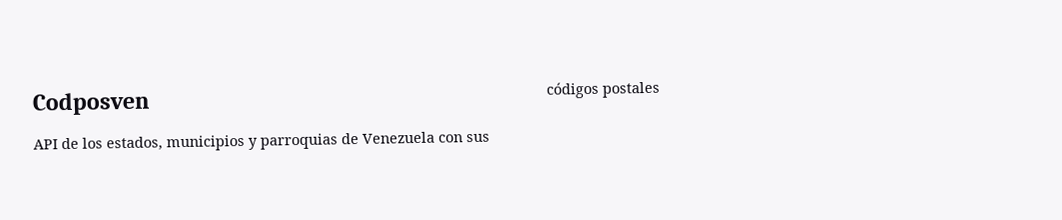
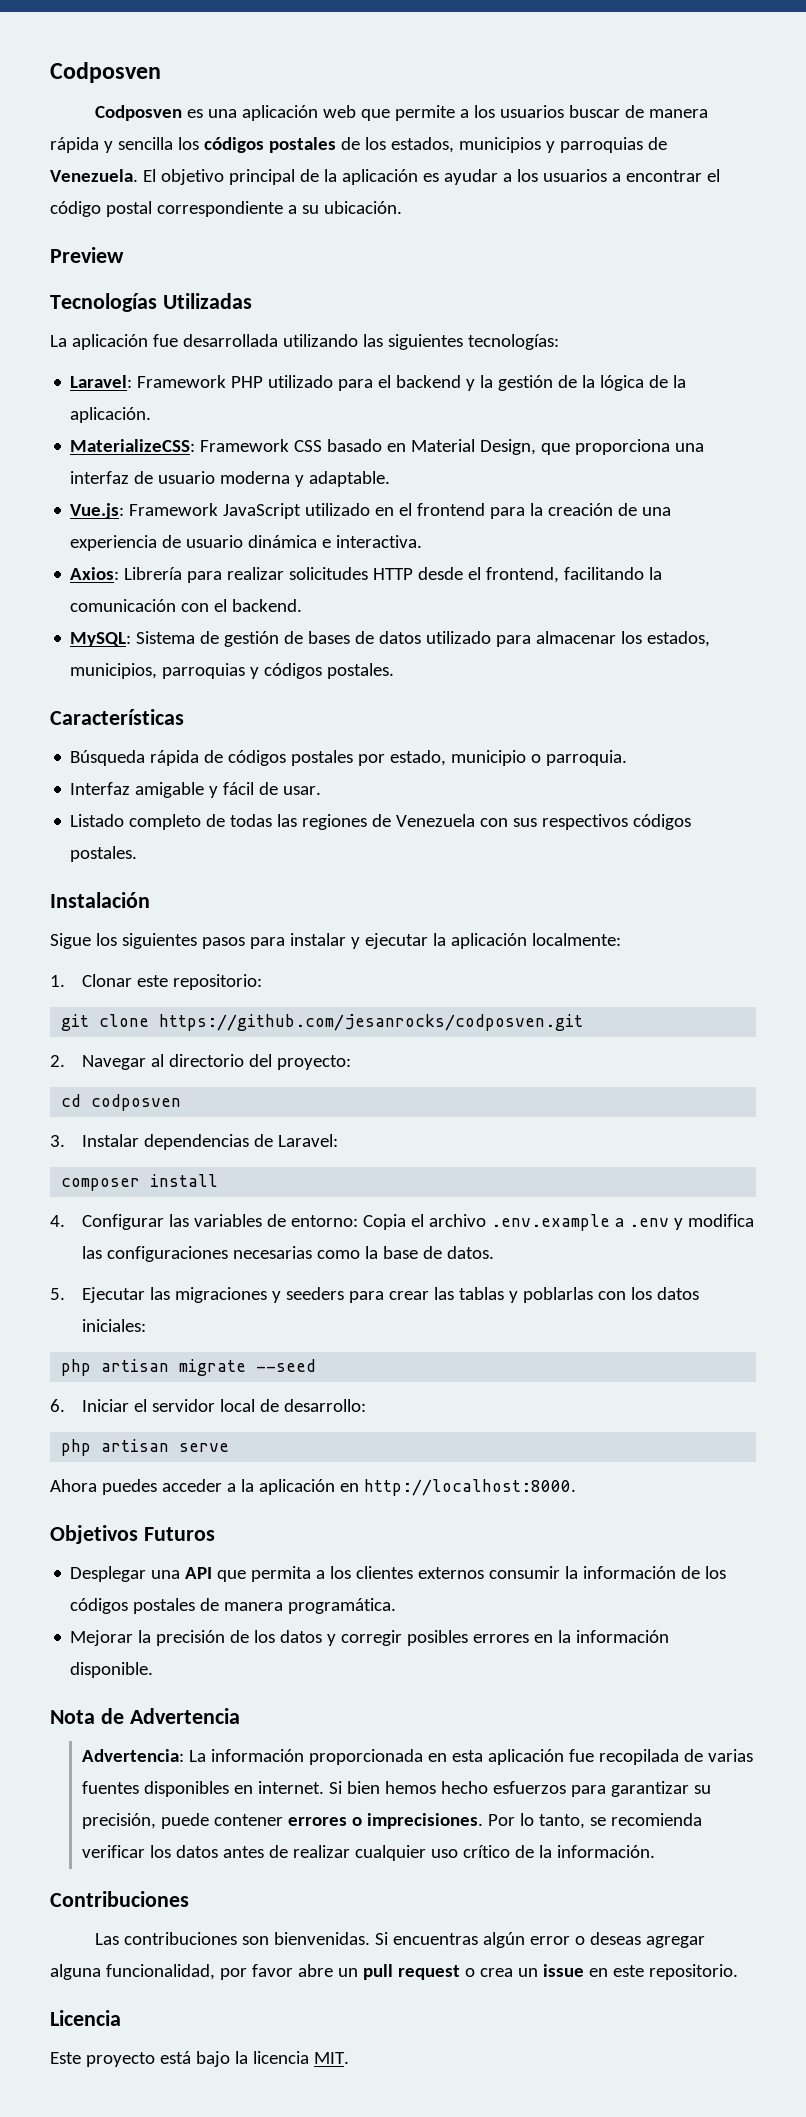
- API de los estados, municipios y parroquias de Venezuela con sus códigos postales
+ Codposven es una aplicación web que permite a los usuarios buscar de manera rápida y sencilla los códigos postales de los estados, municipios y parroquias de Venezuela. El objetivo principal de la aplicación es ayudar a los usuarios a encontrar el código postal correspondiente a su ubicación.
+ Preview
+ Tecnologías Utilizadas
+ La aplicación fue desarrollada utilizando las siguientes tecnologías:
+ Laravel: Framework PHP utilizado para el backend y la gestión de la lógica de la aplicación.
+ MaterializeCSS: Framework CSS basado en Material Design, que proporciona una interfaz de usuario moderna y adaptable.
+ Vue.js: Framework JavaScript utilizado en el frontend para la creación de una experiencia de usuario dinámica e interactiva.
+ Axios: Librería para realizar solicitudes HTTP desde el frontend, facilitando la comunicación con el backend.
+ MySQL: Sistema de gestión de bases de datos utilizado para almacenar los estados, municipios, parroquias y códigos postales.
+ Características
+ Búsqueda rápida de códigos postales por estado, municipio o parroquia.
+ Interfaz amigable y fácil de usar.
+ Listado completo de todas las regiones de Venezuela con sus respectivos códigos postales.
+ Instalación
+ Sigue los siguientes pasos para instalar y ejecutar la aplicación localmente:
+ 1. Clonar este repositorio:
+ git clone https://github.com/jesanrocks/codposven.git
+ 2. Navegar al directorio del proyecto:
+ cd codposven
+ 3. Instalar dependencias de Laravel:
+ composer install
+ 4. Configurar las variables de entorno: Copia el archivo .env.example a .env y modifica las configuraciones necesarias como la base de datos.
+ 5. Ejecutar las migraciones y seeders para crear las tablas y poblarlas con los datos iniciales:
+ php artisan migrate --seed
+ 6. Iniciar el servidor local de desarrollo:
+ php artisan serve
+ Ahora puedes acceder a la aplicación en http://localhost:8000.
+ Objetivos Futuros
+ Desplegar una API que permita a los clientes externos consumir la información de los códigos postales de manera programática.
+ Mejorar la precisión de los datos y corregir posibles errores en la información disponible.
+ Nota de Advertencia
+ Advertencia: La información proporcionada en esta aplicación fue recopilada de varias fuentes disponibles en internet. Si bien hemos hecho esfuerzos para garantizar su precisión, puede contener errores o imprecisiones. Por lo tanto, se recomienda verificar los datos antes de realizar cualquier uso crítico de la información.
+ Contribuciones
+ Las contribuciones son bienvenidas. Si encuentras algún error o deseas agregar alguna funcionalidad, por favor abre un pull request o crea un issue en este repositorio.
+ Licencia
+ Este proyecto está bajo la licencia MIT.

